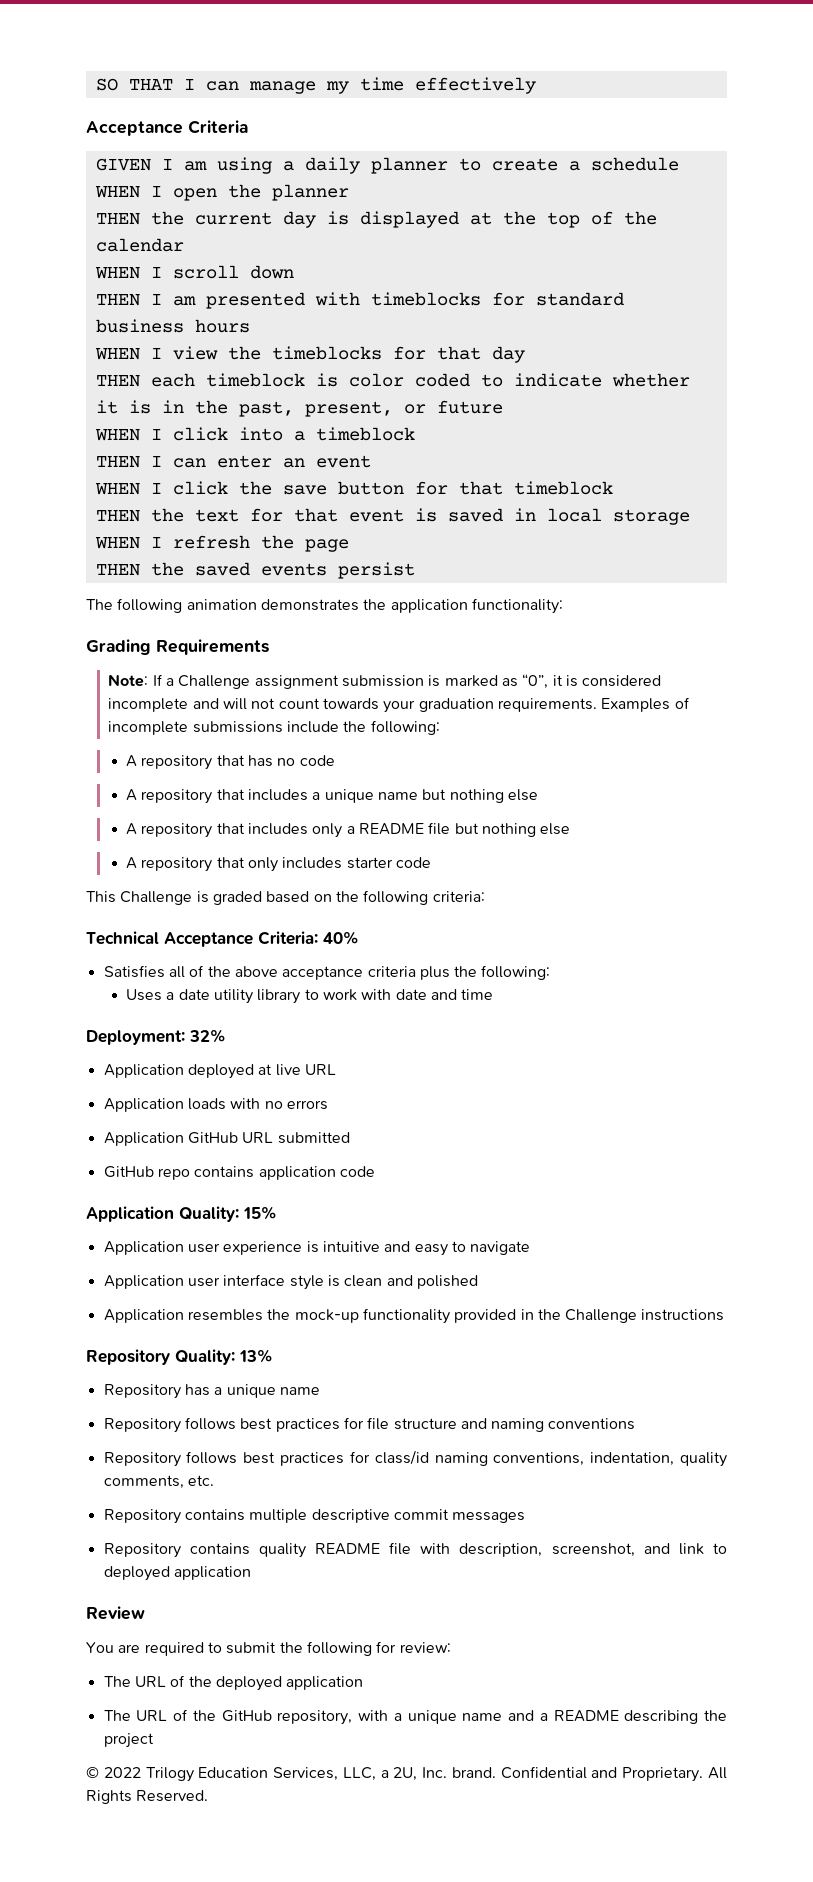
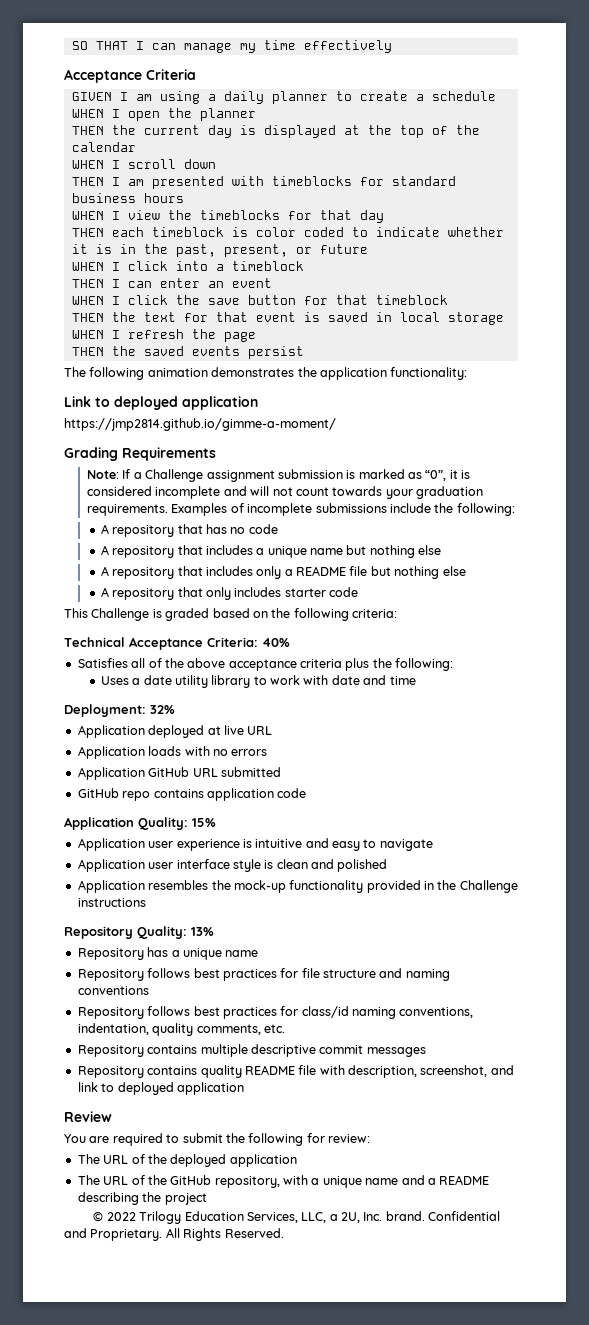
+ Link to deployed application
+ https://jmp2814.github.io/gimme-a-moment/

